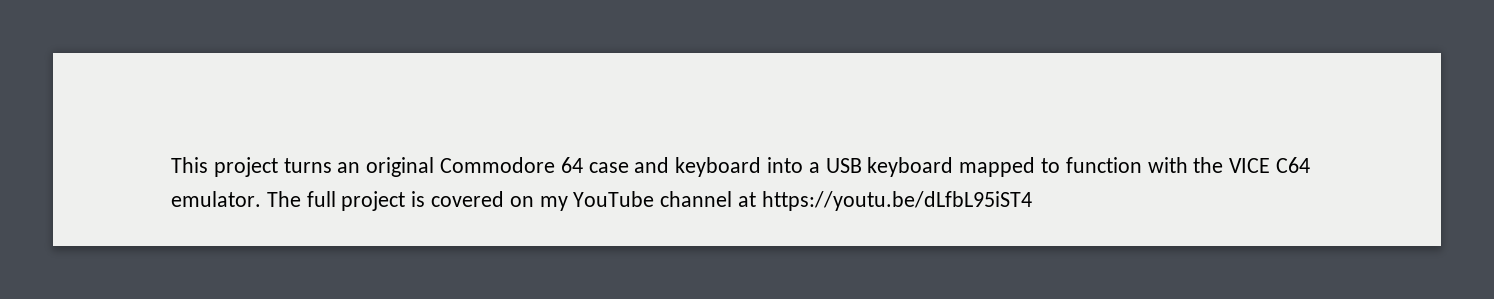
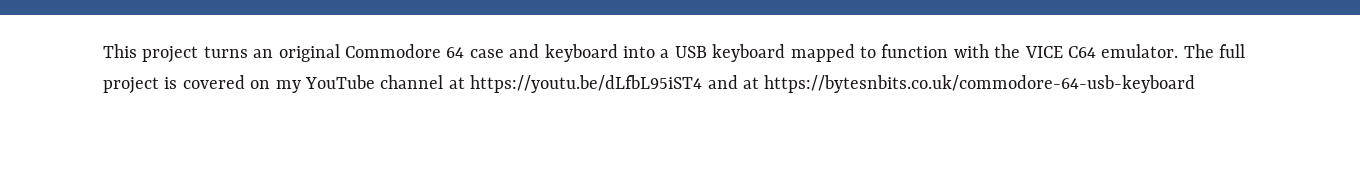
- The full project is covered on my YouTube channel at https://youtu.be/dLfbL95iST4
+ The full project is covered on my YouTube channel at https://youtu.be/dLfbL95iST4 and at https://bytesnbits.co.uk/commodore-64-usb-keyboard

